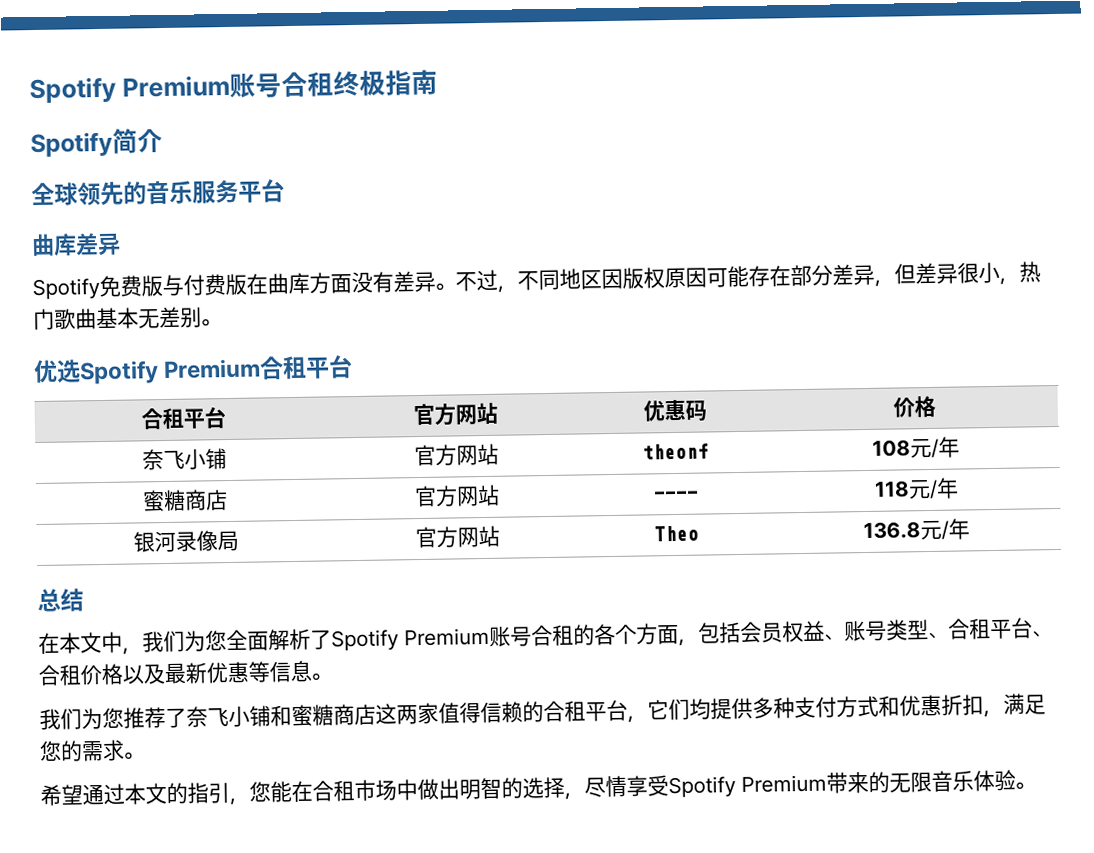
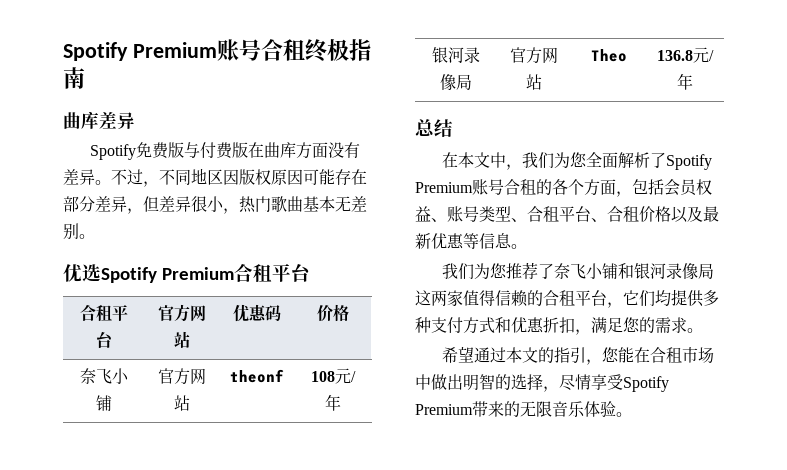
- Spotify简介
- 全球领先的音乐服务平台
- 蜜糖商店 | 官方网站 | ———— | 118元/年
- 我们为您推荐了奈飞小铺和蜜糖商店这两家值得信赖的合租平台，它们均提供多种支付方式和优惠折扣，满足您的需求。
+ 我们为您推荐了奈飞小铺和银河录像局这两家值得信赖的合租平台，它们均提供多种支付方式和优惠折扣，满足您的需求。

